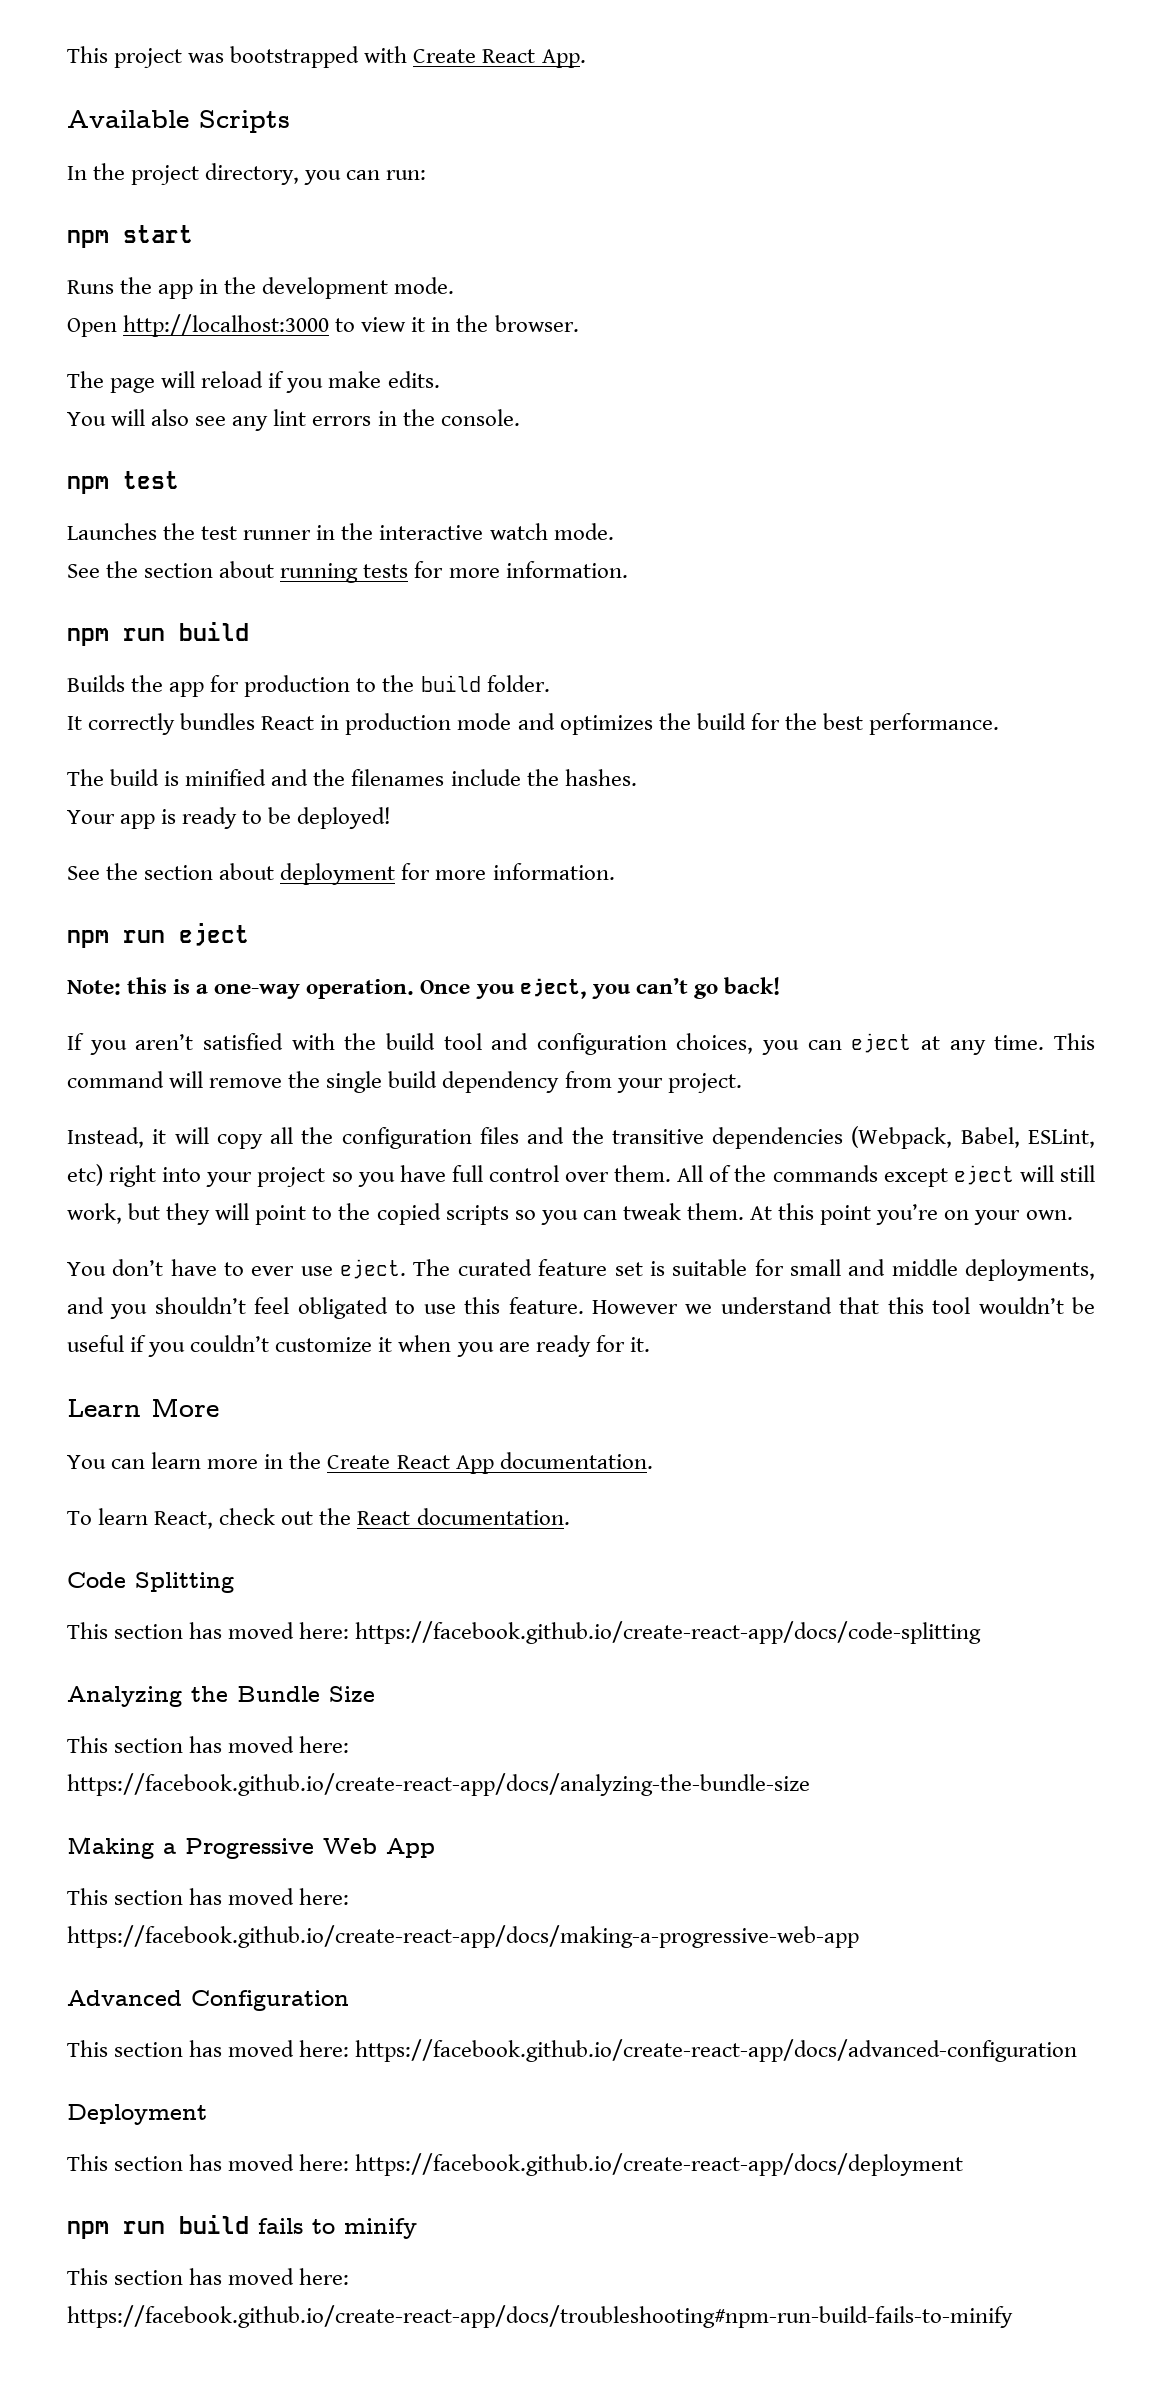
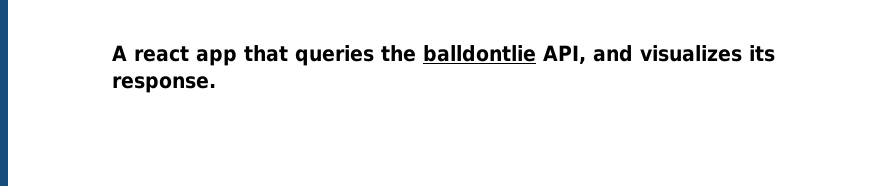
- This project was bootstrapped with Create React App.
- Available Scripts
- In the project directory, you can run:
- npm start
- Runs the app in the development mode.
- Open http://localhost:3000 to view it in the browser.
- The page will reload if you make edits.
- You will also see any lint errors in the console.
- npm test
- Launches the test runner in the interactive watch mode.
- See the section about running tests for more information.
- npm run build
- Builds the app for production to the build folder.
- It correctly bundles React in production mode and optimizes the build for the best performance.
- The build is minified and the filenames include the hashes.
- Your app is ready to be deployed!
- See the section about deployment for more information.
- npm run eject
- Note: this is a one-way operation. Once you eject, you can’t go back!
- If you aren’t satisfied with the build tool and configuration choices, you can eject at any time. This command will remove the single build dependency from your project.
- Instead, it will copy all the configuration files and the transitive dependencies (Webpack, Babel, ESLint, etc) right into your project so you have full control over them. All of the commands except eject will still work, but they will point to the copied scripts so you can tweak them. At this point you’re on your own.
- You don’t have to ever use eject. The curated feature set is suitable for small and middle deployments, and you shouldn’t feel obligated to use this feature. However we understand that this tool wouldn’t be useful if you couldn’t customize it when you are ready for it.
- Learn More
- You can learn more in the Create React App documentation.
- To learn React, check out the React documentation.
- Code Splitting
- This section has moved here: https://facebook.github.io/create-react-app/docs/code-splitting
- Analyzing the Bundle Size
- This section has moved here: https://facebook.github.io/create-react-app/docs/analyzing-the-bundle-size
- Making a Progressive Web App
- This section has moved here: https://facebook.github.io/create-react-app/docs/making-a-progressive-web-app
- Advanced Configuration
- This section has moved here: https://facebook.github.io/create-react-app/docs/advanced-configuration
- Deployment
- This section has moved here: https://facebook.github.io/create-react-app/docs/deployment
- npm run build fails to minify
- This section has moved here: https://facebook.github.io/create-react-app/docs/troubleshooting#npm-run-build-fails-to-minify
+ A react app that queries the balldontlie API, and visualizes its response.

